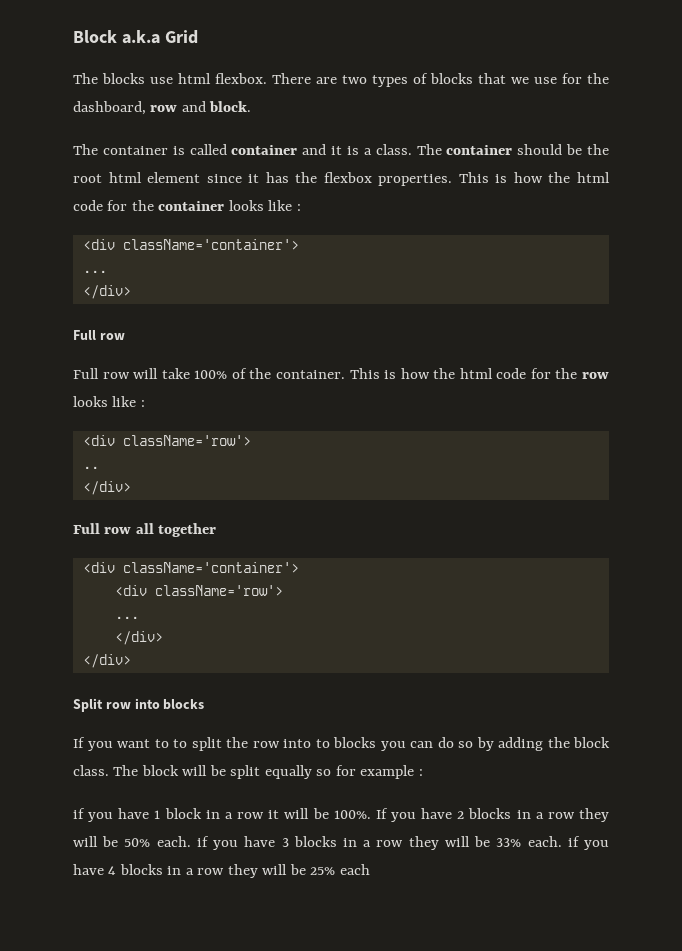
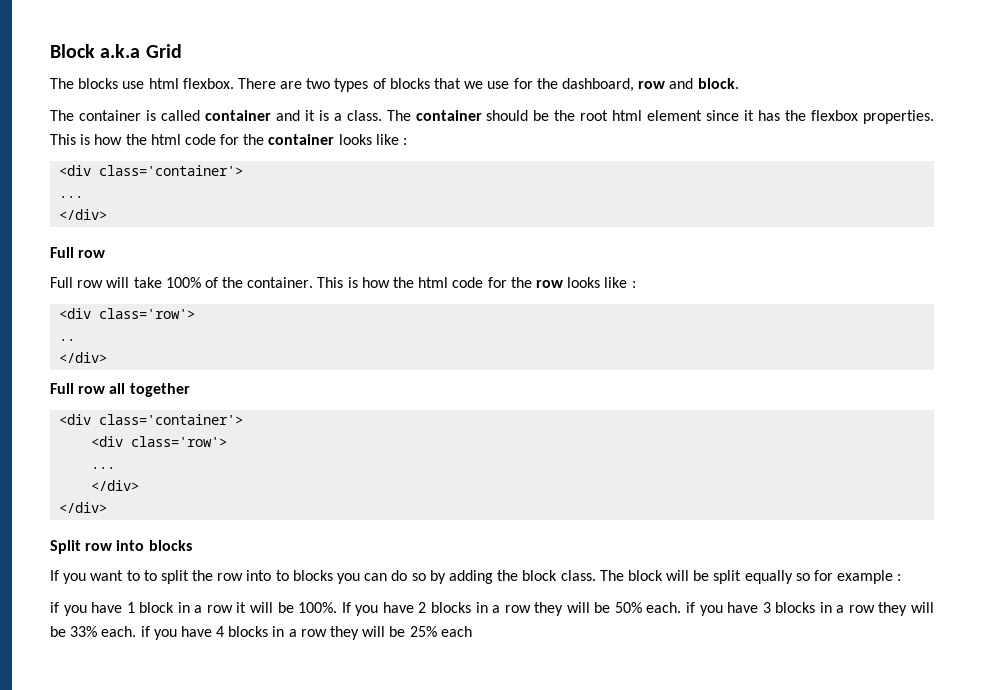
  This is how the html code for the container looks like :
- <div className='container'>
+ <div class='container'>
  This is how the html code for the row looks like :
- <div className='row'>
+ <div class='row'>
  Full row all together
- <div className='container'>
- <div className='row'>
+ <div class='container'>
+ <div class='row'>

